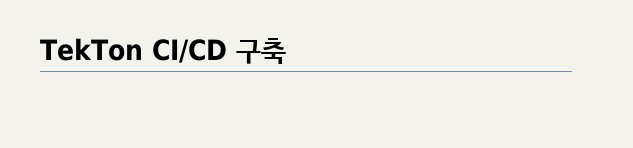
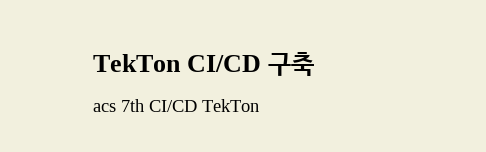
+ acs 7th CI/CD TekTon

